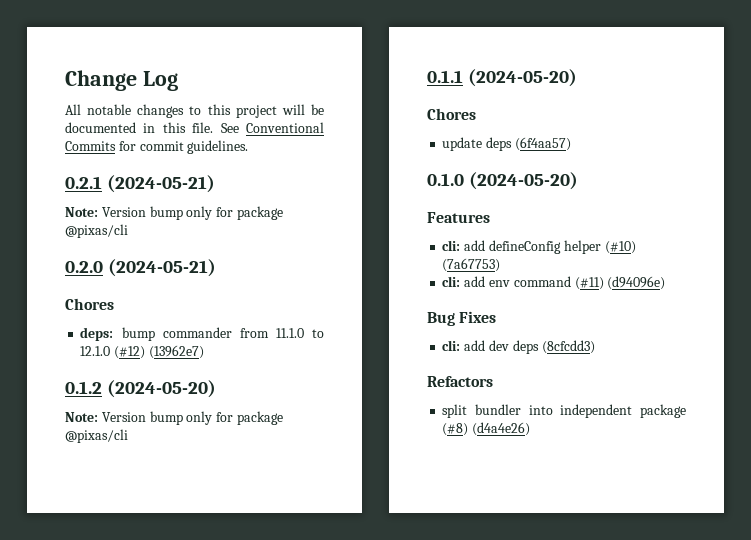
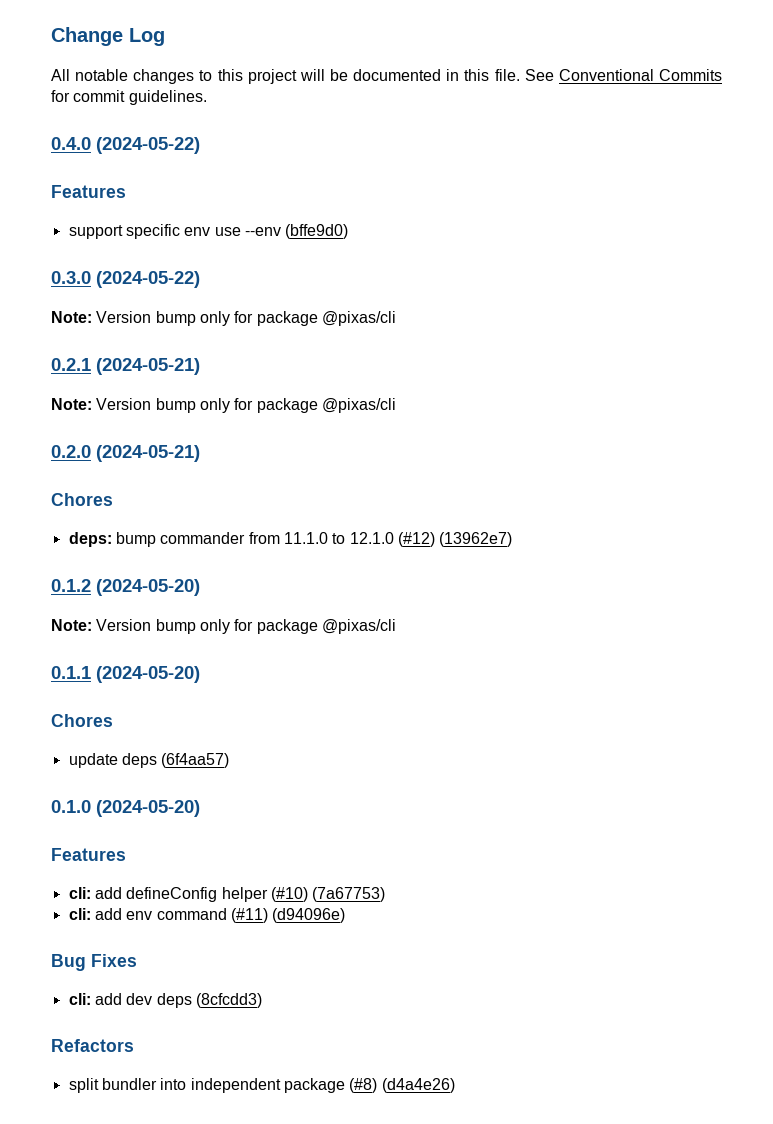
+ 0.4.0 (2024-05-22)
+ Features
+ support specific env use --env (bffe9d0)
+ 0.3.0 (2024-05-22)
+ Note: Version bump only for package @pixas/cli

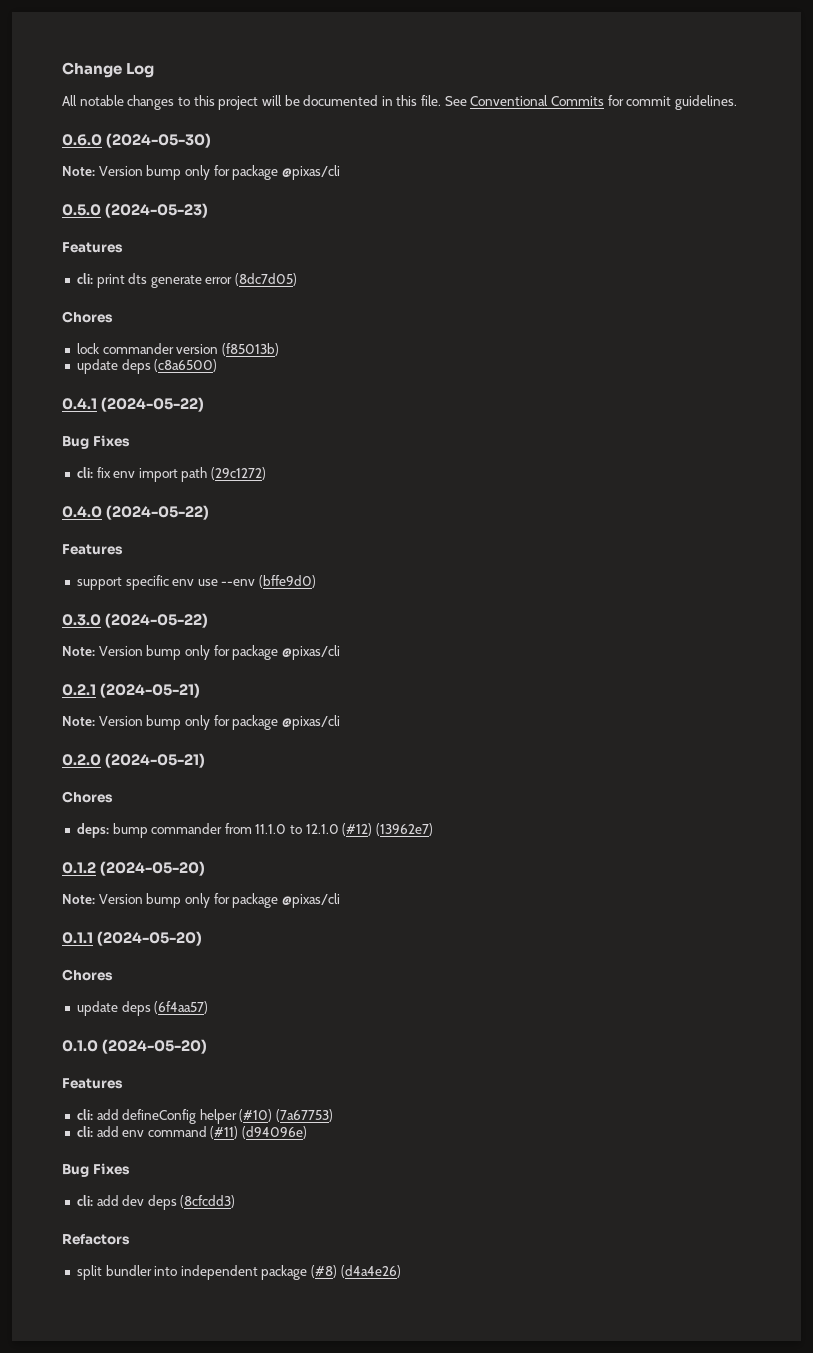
+ 0.6.0 (2024-05-30)
+ Note: Version bump only for package @pixas/cli
+ 0.5.0 (2024-05-23)
+ Features
+ cli: print dts generate error (8dc7d05)
+ Chores
+ lock commander version (f85013b)
+ update deps (c8a6500)
+ 0.4.1 (2024-05-22)
+ Bug Fixes
+ cli: fix env import path (29c1272)

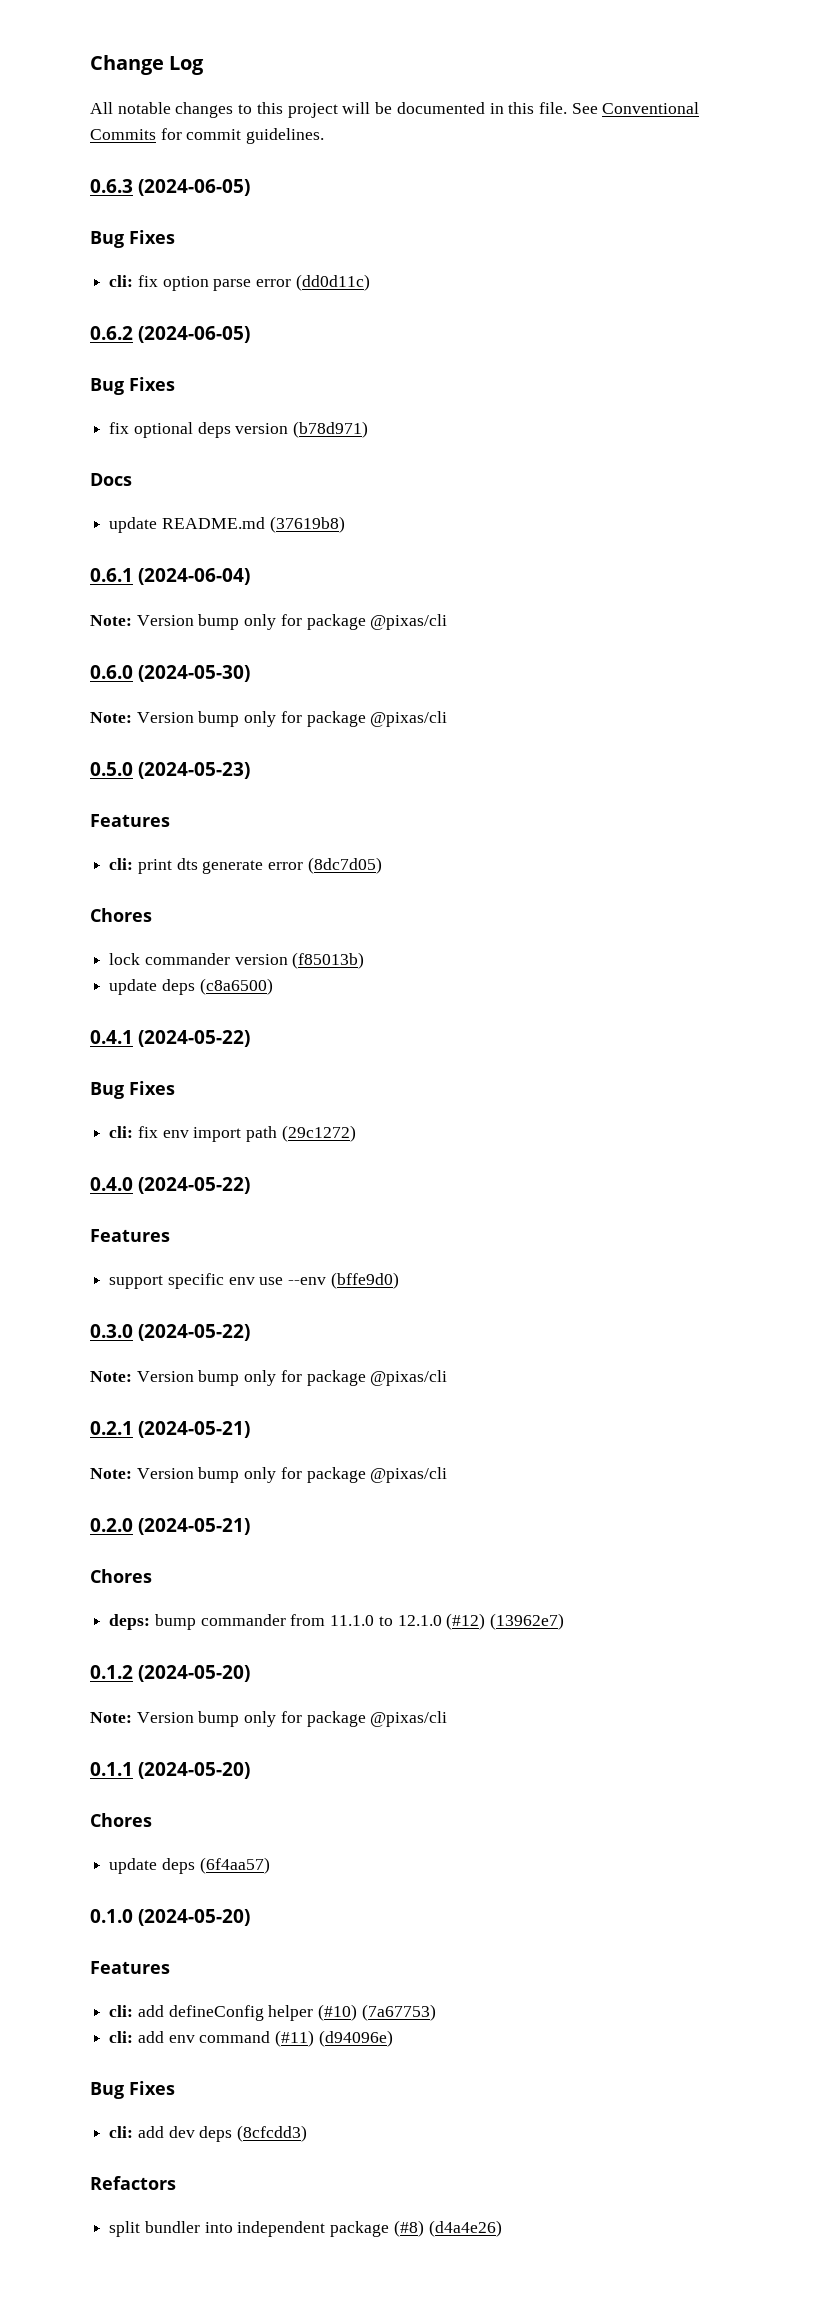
+ 0.6.3 (2024-06-05)
+ Bug Fixes
+ cli: fix option parse error (dd0d11c)
+ 0.6.2 (2024-06-05)
+ Bug Fixes
+ fix optional deps version (b78d971)
+ Docs
+ update README.md (37619b8)
+ 0.6.1 (2024-06-04)
+ Note: Version bump only for package @pixas/cli

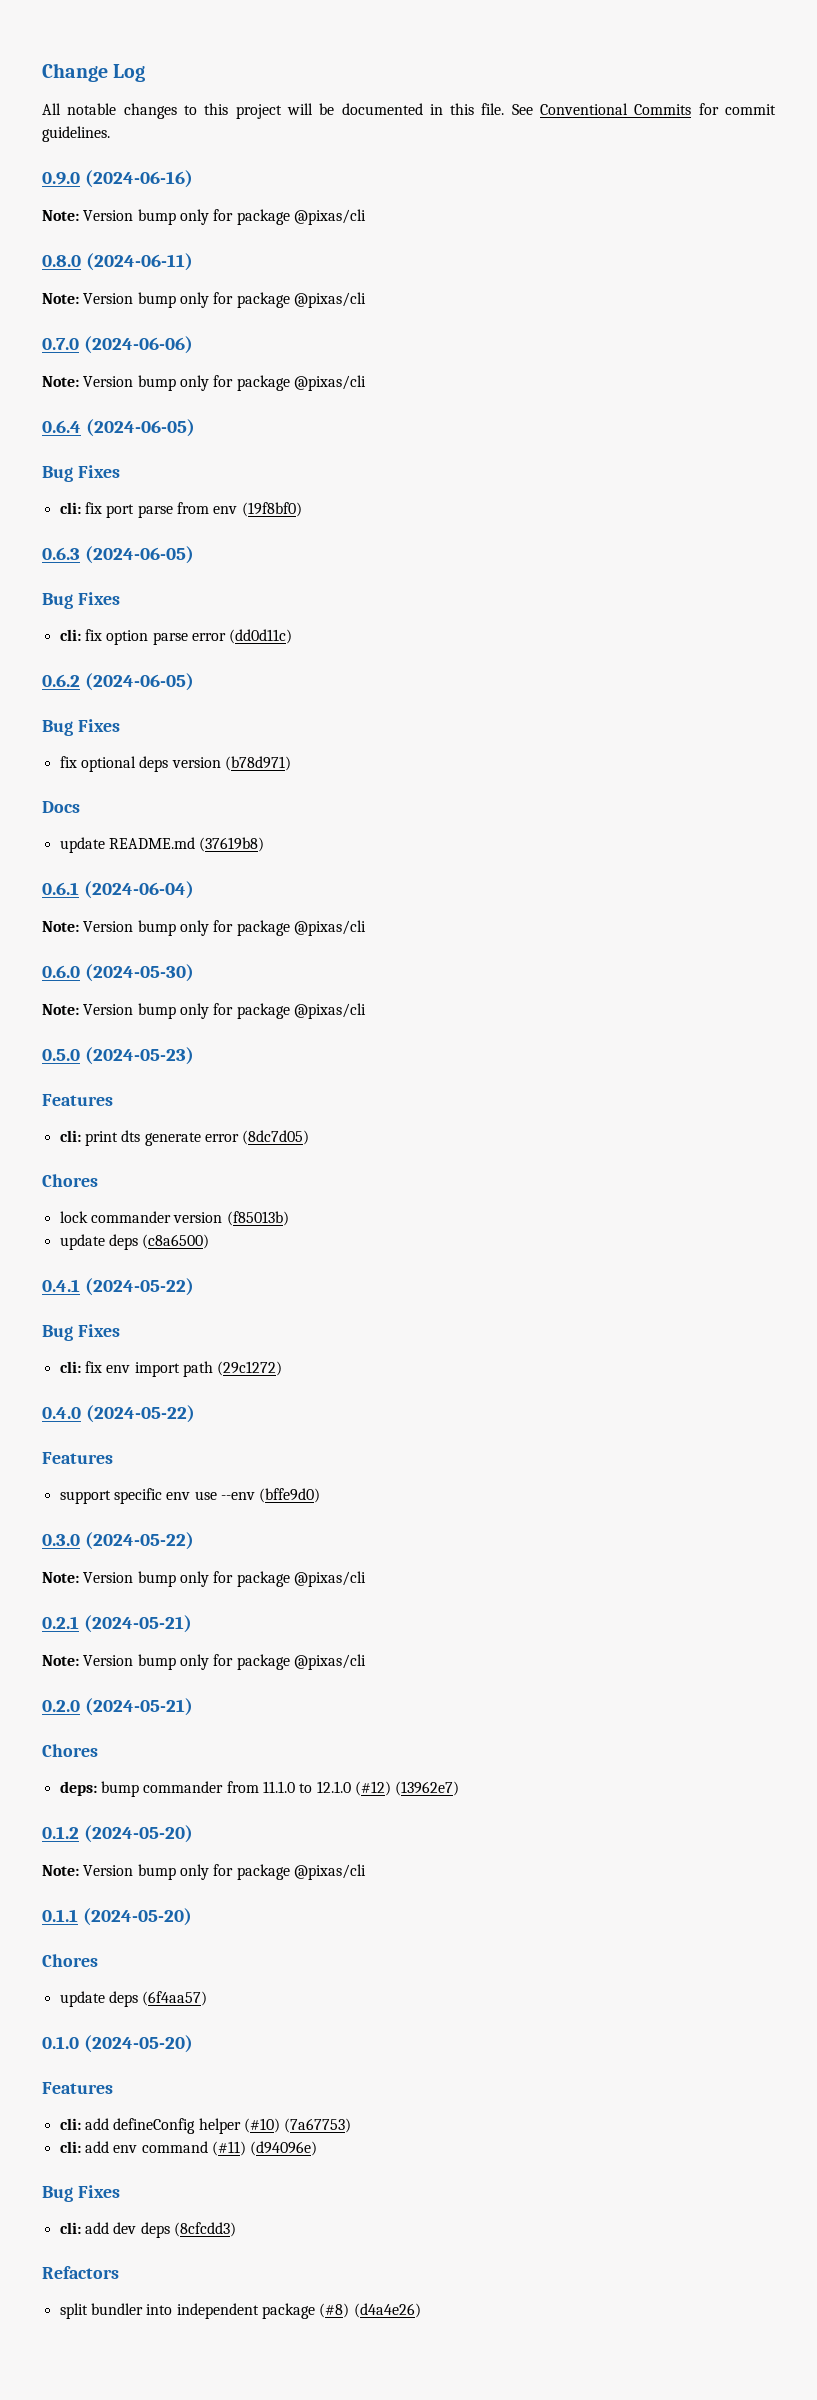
+ 0.9.0 (2024-06-16)
+ Note: Version bump only for package @pixas/cli
+ 0.8.0 (2024-06-11)
+ Note: Version bump only for package @pixas/cli
+ 0.7.0 (2024-06-06)
+ Note: Version bump only for package @pixas/cli
+ 0.6.4 (2024-06-05)
+ Bug Fixes
+ cli: fix port parse from env (19f8bf0)

